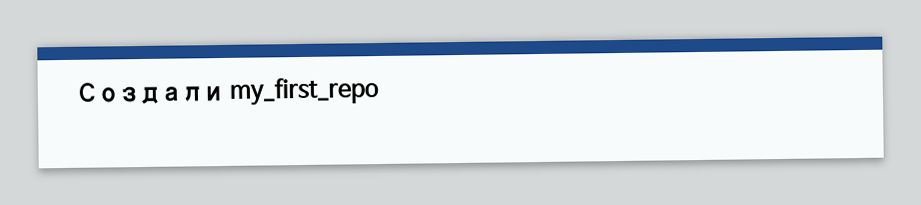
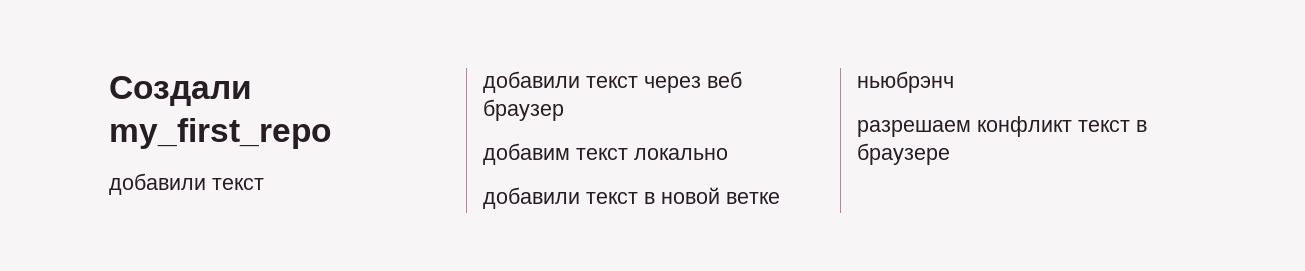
  Создали my_first_repo
+ добавили текст
+ добавили текст через веб браузер
+ добавим текст локально
+ добавили текст в новой ветке ньюбрэнч
+ разрешаем конфликт текст в браузере

